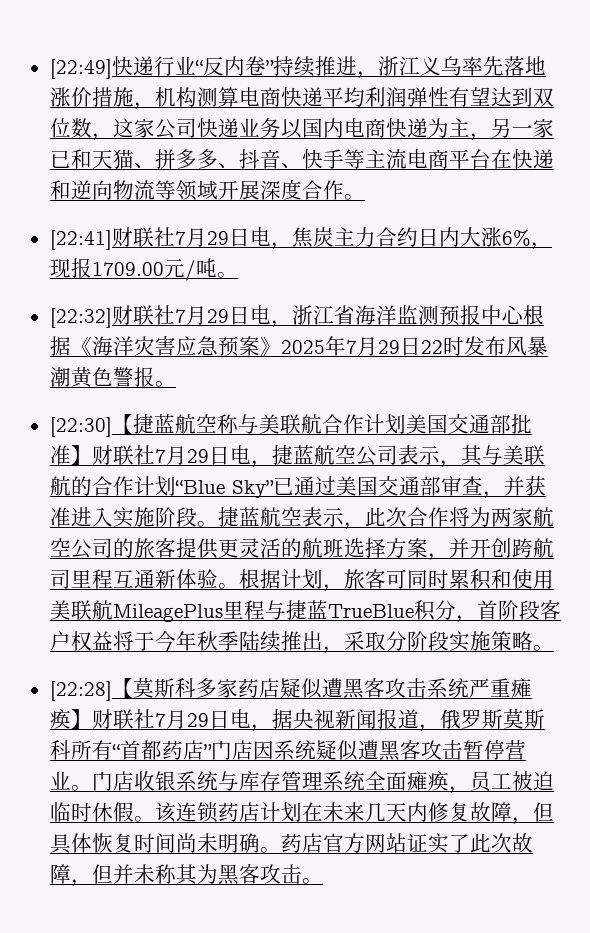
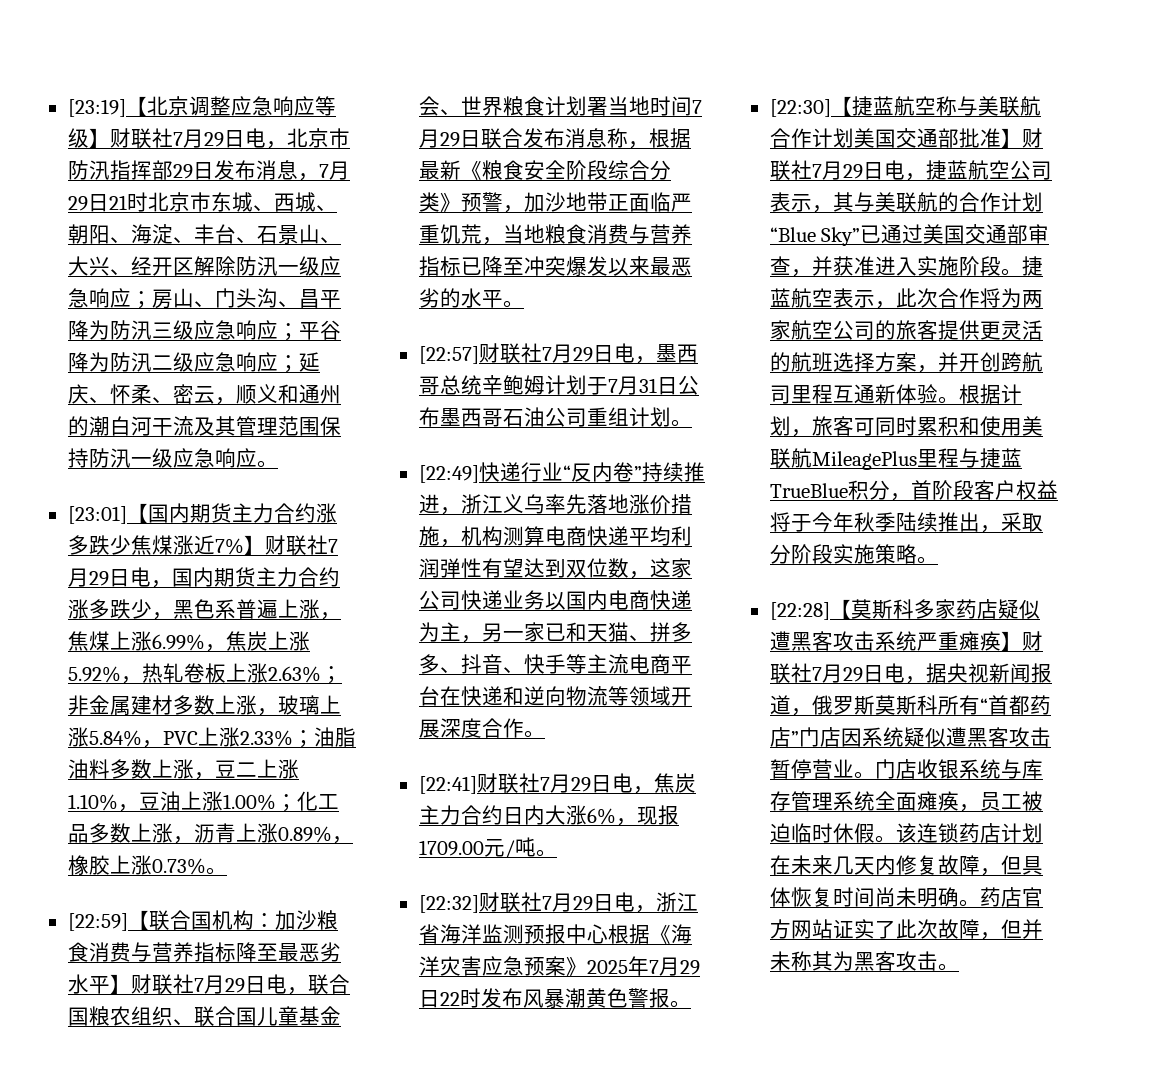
+ [23:19]【北京调整应急响应等级】财联社7月29日电，北京市防汛指挥部29日发布消息，7月29日21时北京市东城、西城、朝阳、海淀、丰台、石景山、大兴、经开区解除防汛一级应急响应；房山、门头沟、昌平降为防汛三级应急响应；平谷降为防汛二级应急响应；延庆、怀柔、密云，顺义和通州的潮白河干流及其管理范围保持防汛一级应急响应。
+ [23:01]【国内期货主力合约涨多跌少焦煤涨近7%】财联社7月29日电，国内期货主力合约涨多跌少，黑色系普遍上涨，焦煤上涨6.99%，焦炭上涨5.92%，热轧卷板上涨2.63%；非金属建材多数上涨，玻璃上涨5.84%，PVC上涨2.33%；油脂油料多数上涨，豆二上涨1.10%，豆油上涨1.00%；化工品多数上涨，沥青上涨0.89%，橡胶上涨0.73%。
+ [22:59]【联合国机构：加沙粮食消费与营养指标降至最恶劣水平】财联社7月29日电，联合国粮农组织、联合国儿童基金会、世界粮食计划署当地时间7月29日联合发布消息称，根据最新《粮食安全阶段综合分类》预警，加沙地带正面临严重饥荒，当地粮食消费与营养指标已降至冲突爆发以来最恶劣的水平。
+ [22:57]财联社7月29日电，墨西哥总统辛鲍姆计划于7月31日公布墨西哥石油公司重组计划。

